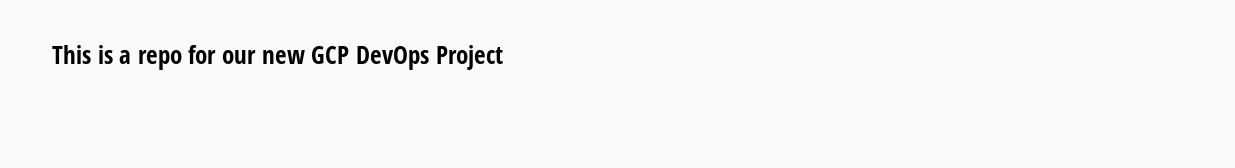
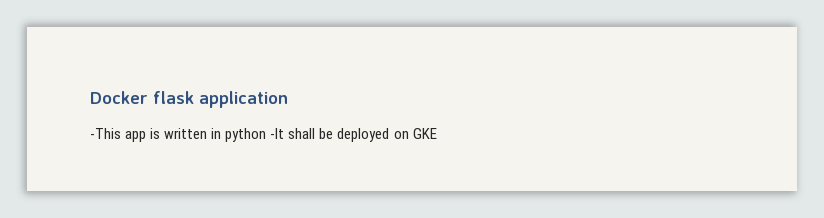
- This is a repo for our new GCP DevOps Project
+ Docker flask application
+ -This app is written in python -It shall be deployed on GKE

